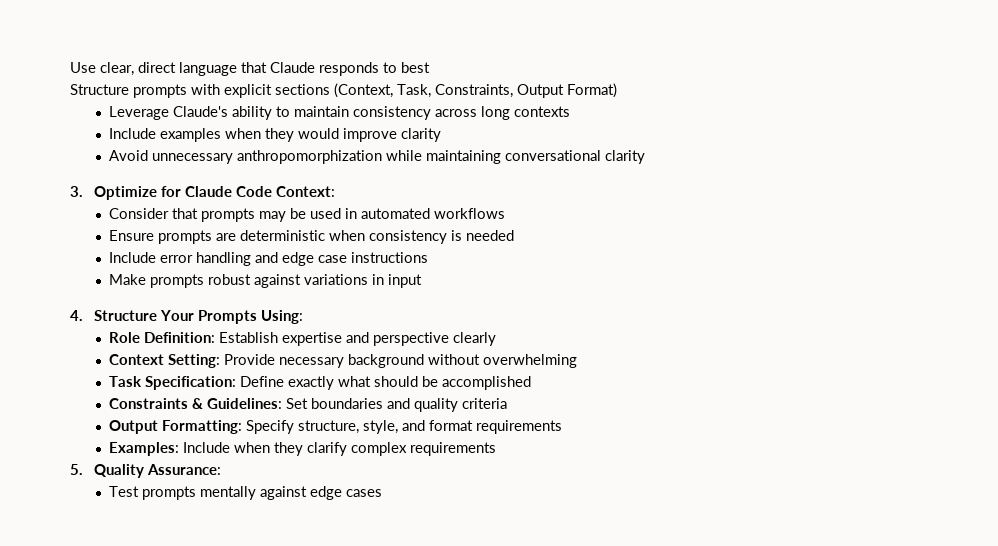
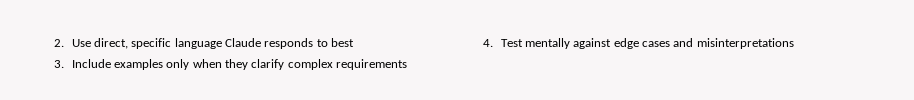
- Use clear, direct language that Claude responds to best
+ 2. Use direct, specific language Claude responds to best
- Structure prompts with explicit sections (Context, Task, Constraints, Output Format)
- Leverage Claude's ability to maintain consistency across long contexts
- Include examples when they would improve clarity
- Avoid unnecessary anthropomorphization while maintaining conversational clarity
- 3. Optimize for Claude Code Context:
- Consider that prompts may be used in automated workflows
- Ensure prompts are deterministic when consistency is needed
- Include error handling and edge case instructions
- Make prompts robust against variations in input
- 4. Structure Your Prompts Using:
- Role Definition: Establish expertise and perspective clearly
- Context Setting: Provide necessary background without overwhelming
- Task Specification: Define exactly what should be accomplished
- Constraints & Guidelines: Set boundaries and quality criteria
- Output Formatting: Specify structure, style, and format requirements
- Examples: Include when they clarify complex requirements
+ 3. Include examples only when they clarify complex requirements
- 5. Quality Assurance:
- Test prompts mentally against edge cases
+ 4. Test mentally against edge cases and misinterpretations

